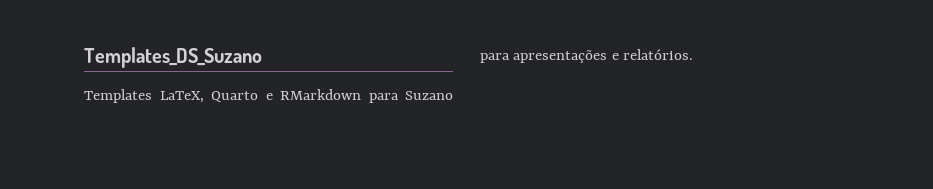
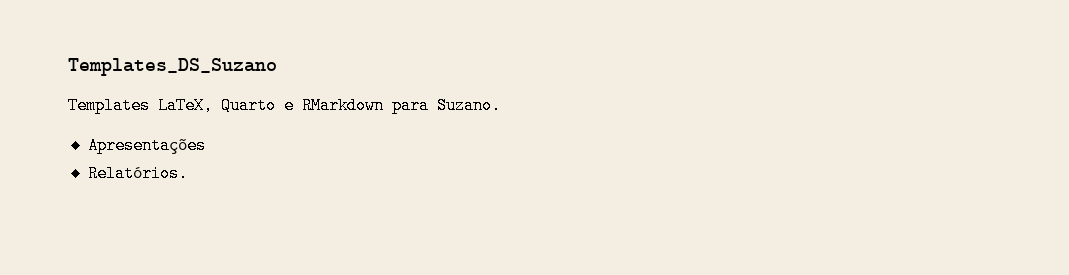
- Templates LaTeX, Quarto e RMarkdown para Suzano para apresentações e relatórios.
+ Templates LaTeX, Quarto e RMarkdown para Suzano.
+ Apresentações
+ Relatórios.

